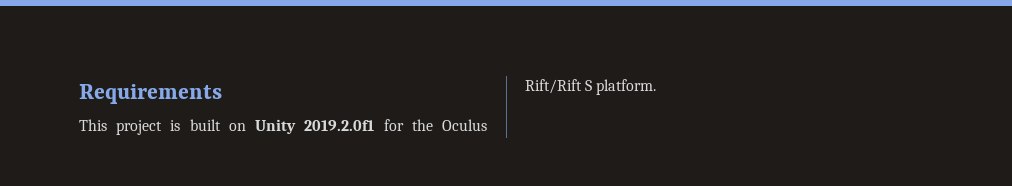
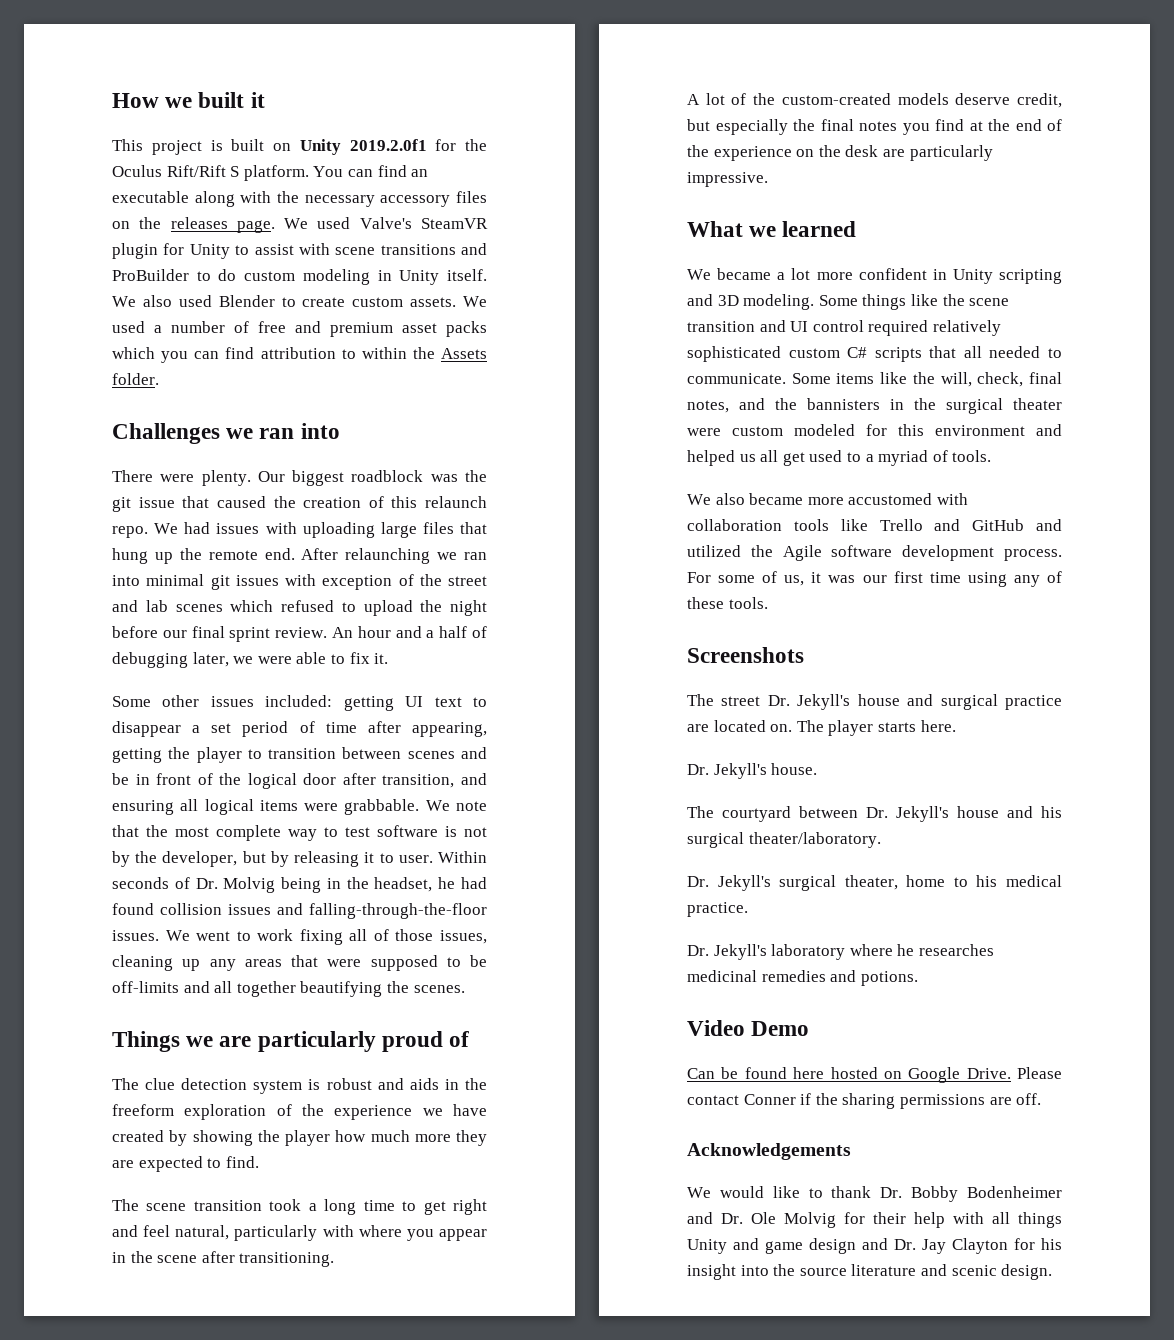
- Requirements
+ How we built it
+ You can find an executable along with the necessary accessory files on the releases page. We used Valve's SteamVR plugin for Unity to assist with scene transitions and ProBuilder to do custom modeling in Unity itself. We also used Blender to create custom assets. We used a number of free and premium asset packs which you can find attribution to within the Assets folder.
+ Challenges we ran into
+ There were plenty. Our biggest roadblock was the git issue that caused the creation of this relaunch repo. We had issues with uploading large files that hung up the remote end. After relaunching we ran into minimal git issues with exception of the street and lab scenes which refused to upload the night before our final sprint review. An hour and a half of debugging later, we were able to fix it.
+ Some other issues included: getting UI text to disappear a set period of time after appearing, getting the player to transition between scenes and be in front of the logical door after transition, and ensuring all logical items were grabbable. We note that the most complete way to test software is not by the developer, but by releasing it to user. Within seconds of Dr. Molvig being in the headset, he had found collision issues and falling-through-the-floor issues. We went to work fixing all of those issues, cleaning up any areas that were supposed to be off-limits and all together beautifying the scenes.
+ Things we are particularly proud of
+ The clue detection system is robust and aids in the freeform exploration of the experience we have created by showing the player how much more they are expected to find.
+ The scene transition took a long time to get right and feel natural, particularly with where you appear in the scene after transitioning.
+ A lot of the custom-created models deserve credit, but especially the final notes you find at the end of the experience on the desk are particularly impressive.
+ What we learned
+ We became a lot more confident in Unity scripting and 3D modeling. Some things like the scene transition and UI control required relatively sophisticated custom C# scripts that all needed to communicate. Some items like the will, check, final notes, and the bannisters in the surgical theater were custom modeled for this environment and helped us all get used to a myriad of tools.
+ We also became more accustomed with collaboration tools like Trello and GitHub and utilized the Agile software development process. For some of us, it was our first time using any of these tools.
+ Screenshots
+ The street Dr. Jekyll's house and surgical practice are located on. The player starts here.
+ Dr. Jekyll's house.
+ The courtyard between Dr. Jekyll's house and his surgical theater/laboratory.
+ Dr. Jekyll's surgical theater, home to his medical practice.
+ Dr. Jekyll's laboratory where he researches medicinal remedies and potions.
+ Video Demo
+ Can be found here hosted on Google Drive. Please contact Conner if the sharing permissions are off.
+ Acknowledgements
+ We would like to thank Dr. Bobby Bodenheimer and Dr. Ole Molvig for their help with all things Unity and game design and Dr. Jay Clayton for his insight into the source literature and scenic design.

